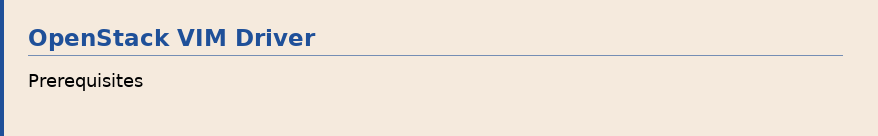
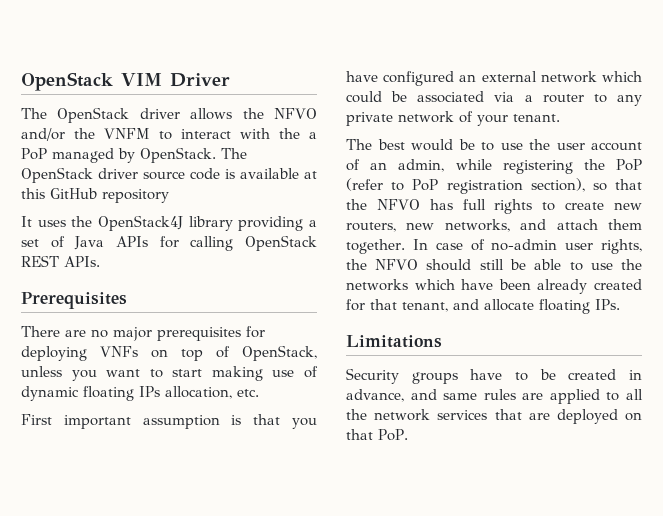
+ The OpenStack driver allows the NFVO and/or the VNFM to interact with the a PoP managed by OpenStack. The OpenStack driver source code is available at this GitHub repository
+ It uses the OpenStack4J library providing a set of Java APIs for calling OpenStack REST APIs.
  Prerequisites
+ There are no major prerequisites for deploying VNFs on top of OpenStack, unless you want to start making use of dynamic floating IPs allocation, etc.
+ First important assumption is that you have configured an external network which could be associated via a router to any private network of your tenant.
+ The best would be to use the user account of an admin, while registering the PoP (refer to PoP registration section), so that the NFVO has full rights to create new routers, new networks, and attach them together. In case of no-admin user rights, the NFVO should still be able to use the networks which have been already created for that tenant, and allocate floating IPs.
+ Limitations
+ Security groups have to be created in advance, and same rules are applied to all the network services that are deployed on that PoP.

